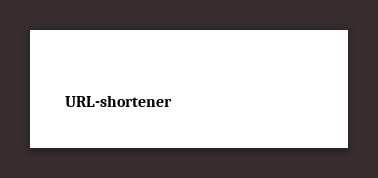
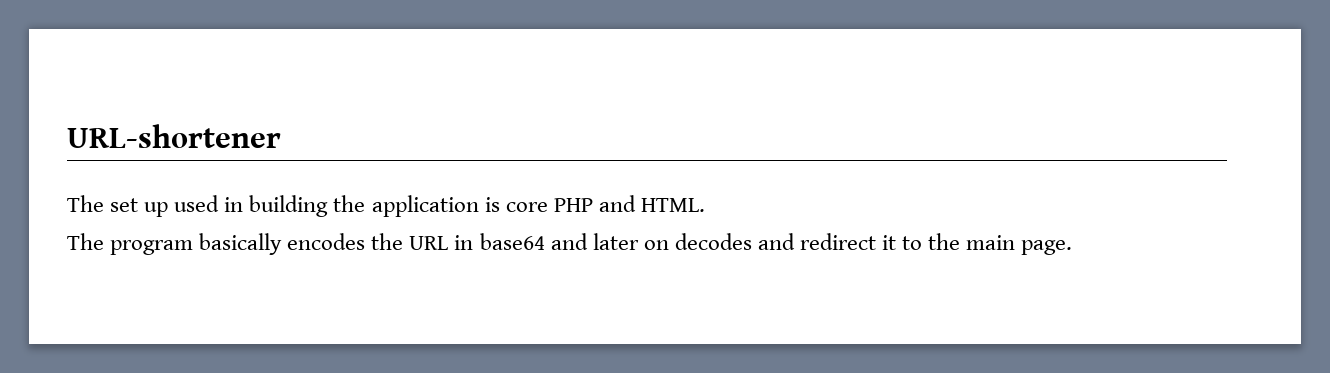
+ The set up used in building the application is core PHP and HTML.
+ The program basically encodes the URL in base64 and later on decodes and redirect it to the main page.

